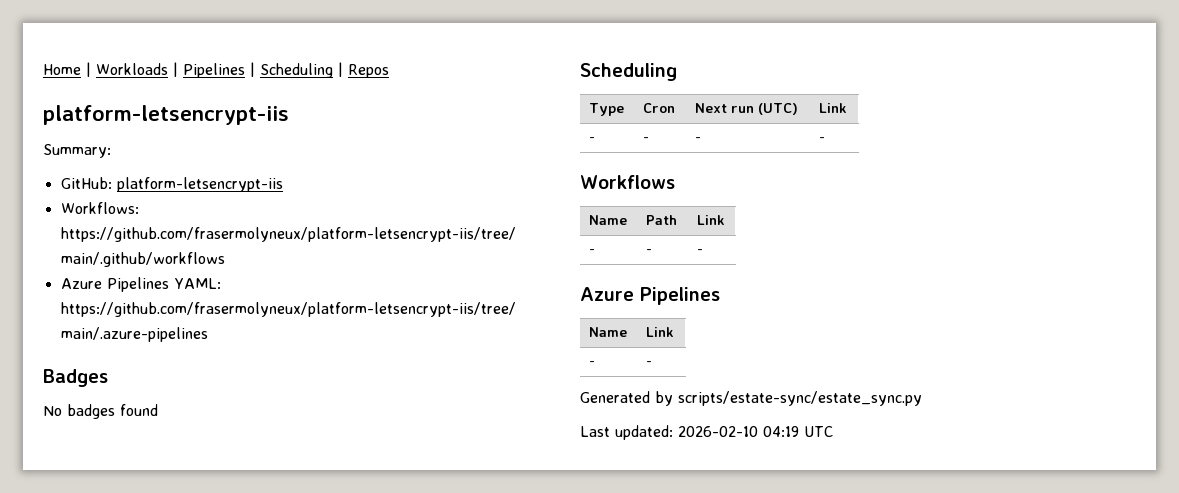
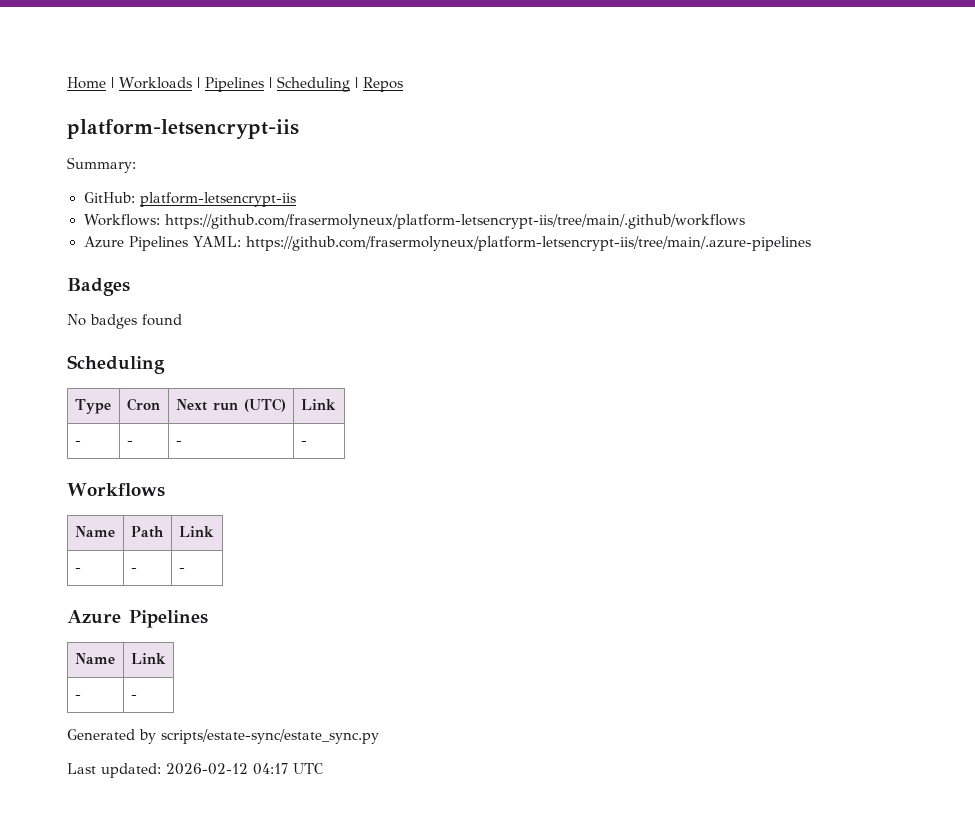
- Last updated: 2026-02-10 04:19 UTC
+ Last updated: 2026-02-12 04:17 UTC

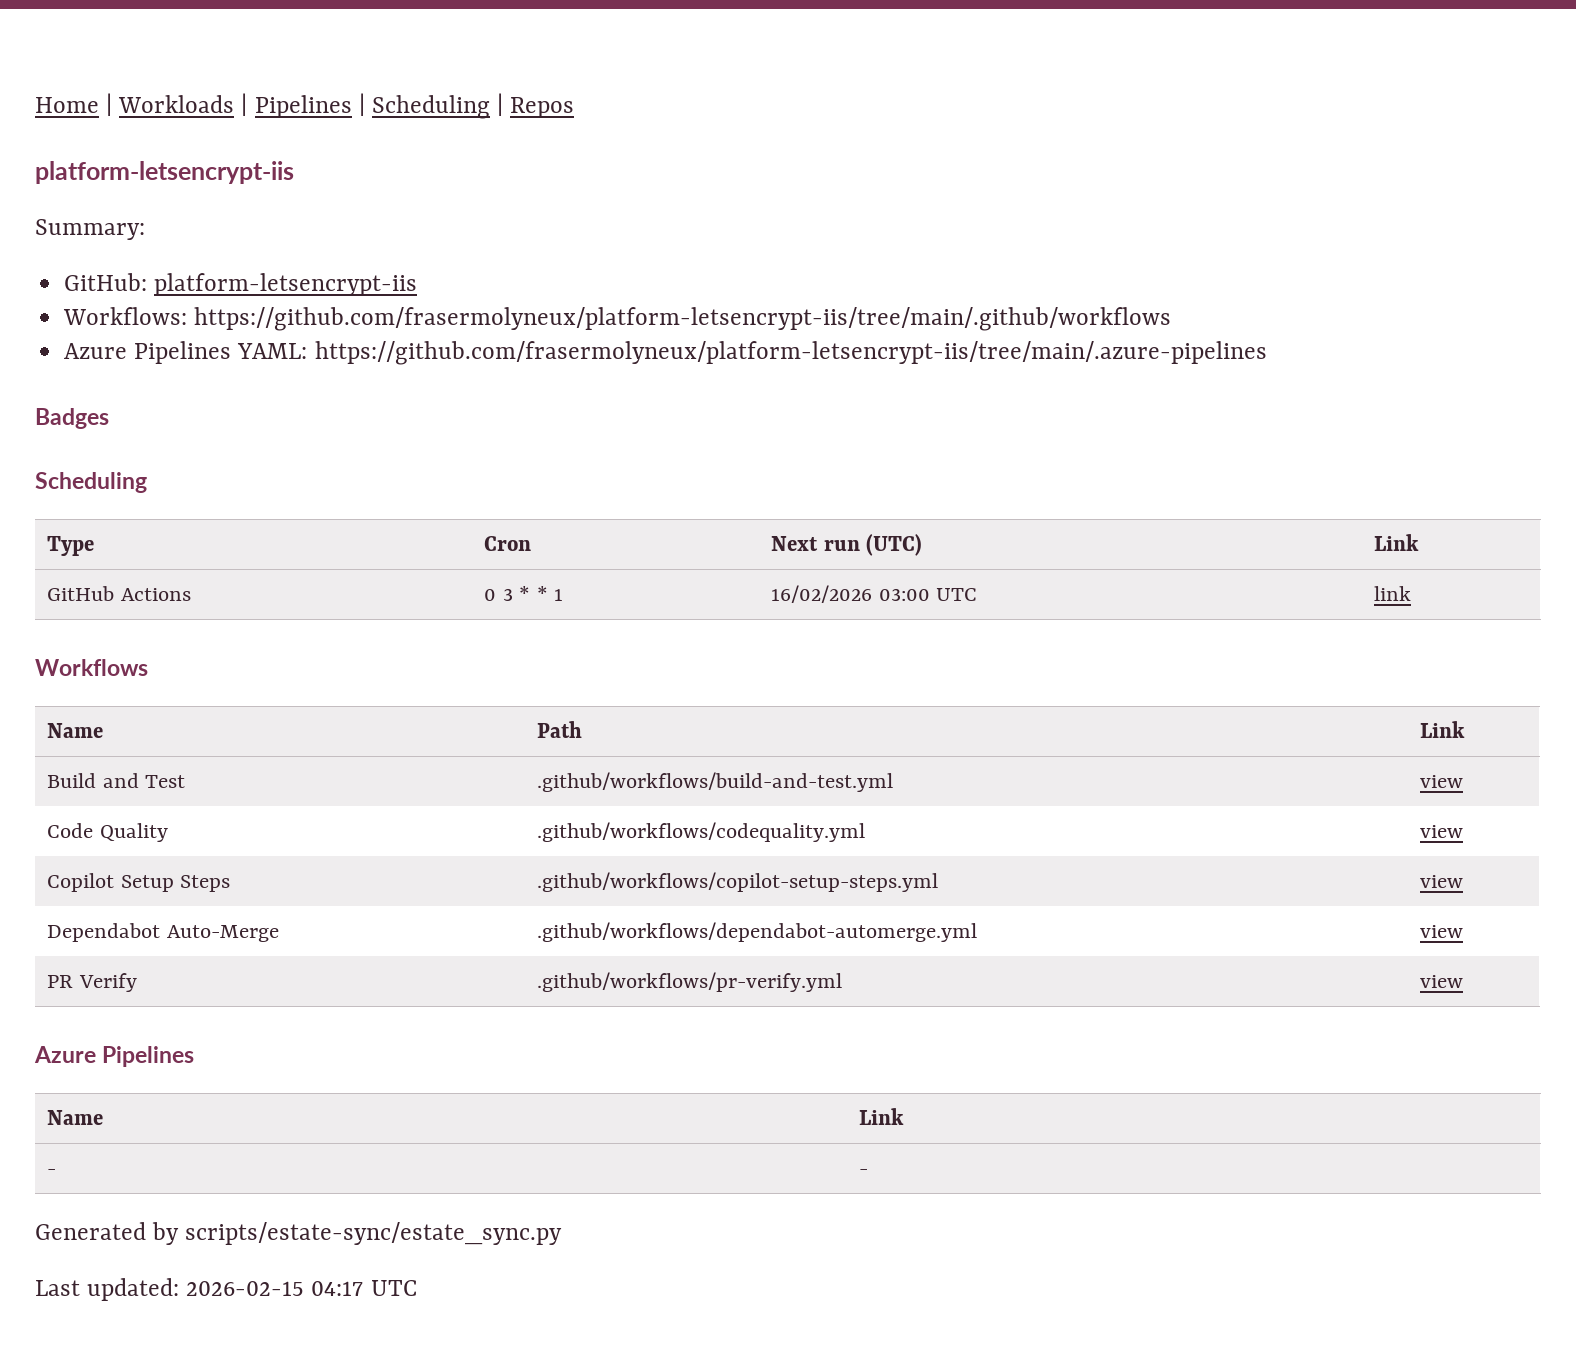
- No badges found
- - | - | - | -
+ GitHub Actions | 0 3 * * 1 | 16/02/2026 03:00 UTC | link
  Workflows
  Name | Path | Link
- - | - | -
+ Build and Test | .github/workflows/build-and-test.yml | view
+ Code Quality | .github/workflows/codequality.yml | view
+ Copilot Setup Steps | .github/workflows/copilot-setup-steps.yml | view
+ Dependabot Auto-Merge | .github/workflows/dependabot-automerge.yml | view
+ PR Verify | .github/workflows/pr-verify.yml | view
- Last updated: 2026-02-12 04:17 UTC
+ Last updated: 2026-02-15 04:17 UTC

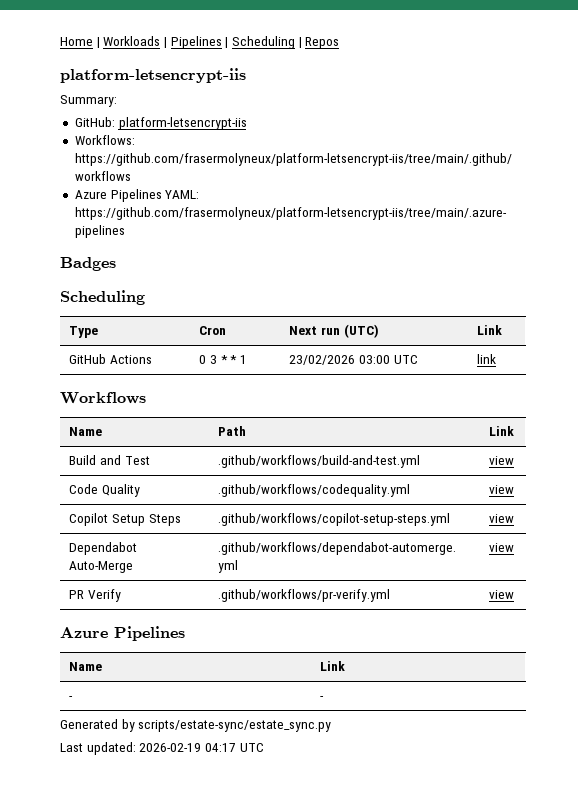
- GitHub Actions | 0 3 * * 1 | 16/02/2026 03:00 UTC | link
+ GitHub Actions | 0 3 * * 1 | 23/02/2026 03:00 UTC | link
- Last updated: 2026-02-15 04:17 UTC
+ Last updated: 2026-02-19 04:17 UTC

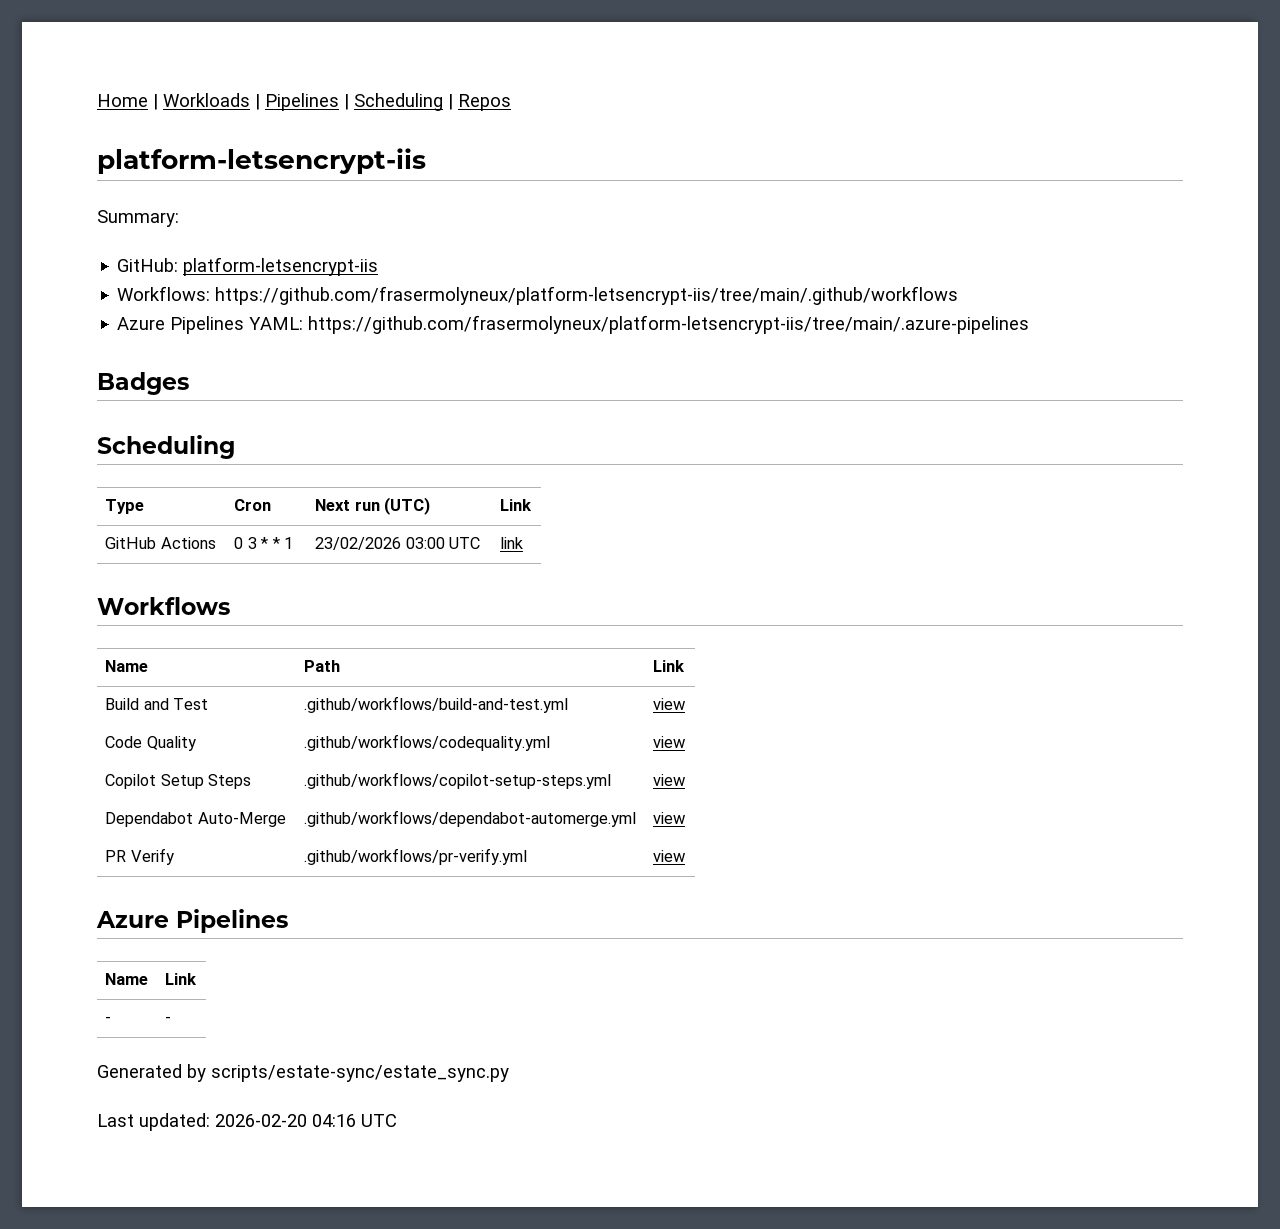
- Last updated: 2026-02-19 04:17 UTC
+ Last updated: 2026-02-20 04:16 UTC

